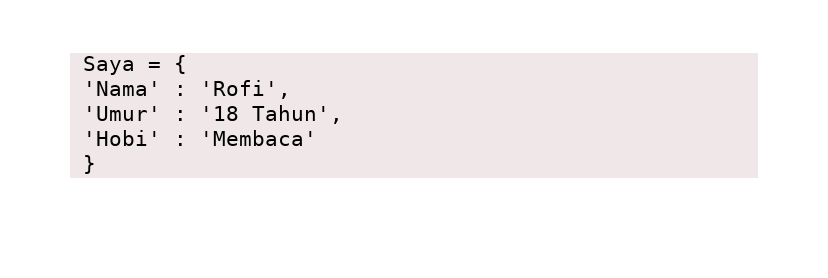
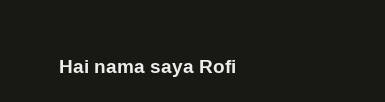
- Saya = {
- 'Nama' : 'Rofi',
- 'Umur' : '18 Tahun',
- 'Hobi' : 'Membaca'
- }
+ Hai nama saya Rofi

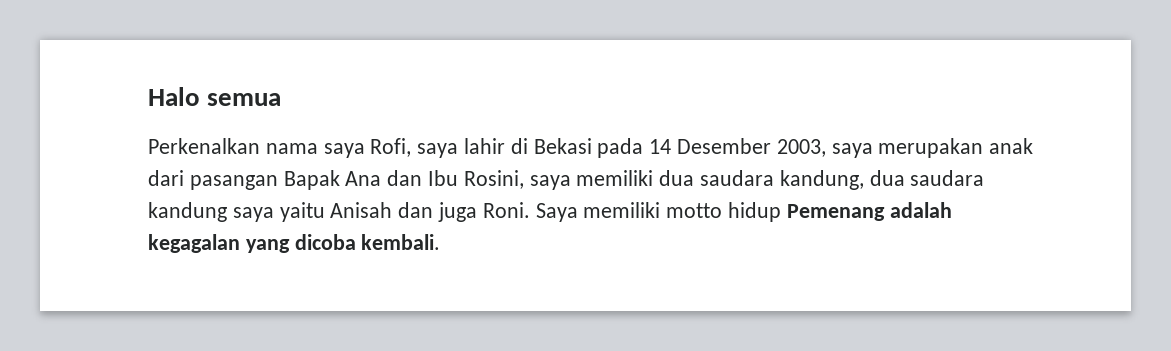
- Hai nama saya Rofi
+ Halo semua
+ Perkenalkan nama saya Rofi, saya lahir di Bekasi pada 14 Desember 2003, saya merupakan anak dari pasangan Bapak Ana dan Ibu Rosini, saya memiliki dua saudara kandung, dua saudara kandung saya yaitu Anisah dan juga Roni. Saya memiliki motto hidup Pemenang adalah kegagalan yang dicoba kembali.

